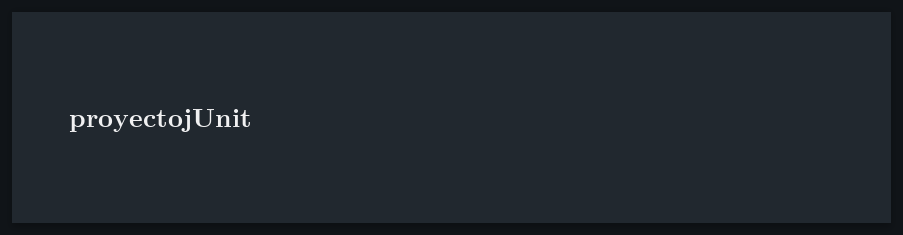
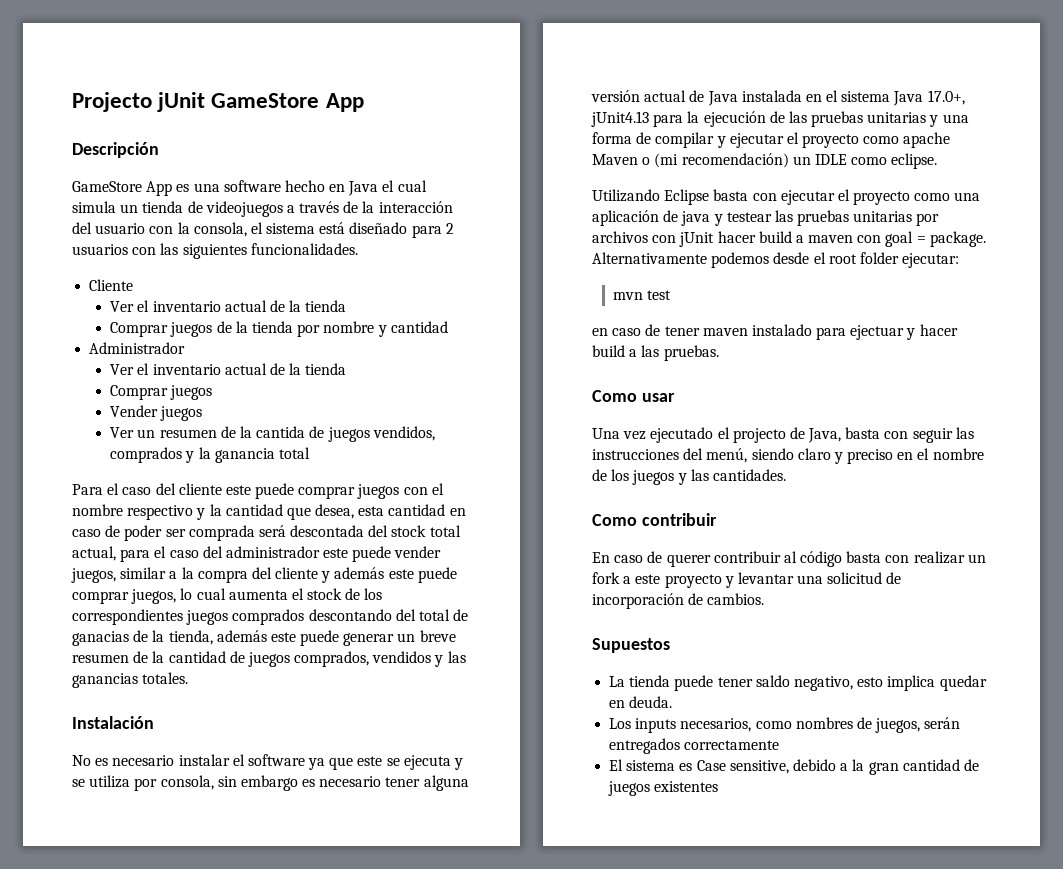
- proyectojUnit
+ Projecto jUnit GameStore App
+ Descripción
+ GameStore App es una software hecho en Java el cual simula un tienda de videojuegos a través de la interacción del usuario con la consola, el sistema está diseñado para 2 usuarios con las siguientes funcionalidades.
+ Cliente
+ Ver el inventario actual de la tienda
+ Comprar juegos de la tienda por nombre y cantidad
+ Administrador
+ Ver el inventario actual de la tienda
+ Comprar juegos
+ Vender juegos
+ Ver un resumen de la cantida de juegos vendidos, comprados y la ganancia total
+ Para el caso del cliente este puede comprar juegos con el nombre respectivo y la cantidad que desea, esta cantidad en caso de poder ser comprada será descontada del stock total actual, para el caso del administrador este puede vender juegos, similar a la compra del cliente y además este puede comprar juegos, lo cual aumenta el stock de los correspondientes juegos comprados descontando del total de ganacias de la tienda, además este puede generar un breve resumen de la cantidad de juegos comprados, vendidos y las ganancias totales.
+ Instalación
+ No es necesario instalar el software ya que este se ejecuta y se utiliza por consola, sin embargo es necesario tener alguna versión actual de Java instalada en el sistema Java 17.0+, jUnit4.13 para la ejecución de las pruebas unitarias y una forma de compilar y ejecutar el proyecto como apache Maven o (mi recomendación) un IDLE como eclipse.
+ Utilizando Eclipse basta con ejecutar el proyecto como una aplicación de java y testear las pruebas unitarias por archivos con jUnit hacer build a maven con goal = package. Alternativamente podemos desde el root folder ejecutar:
+ mvn test
+ en caso de tener maven instalado para ejectuar y hacer build a las pruebas.
+ Como usar
+ Una vez ejecutado el projecto de Java, basta con seguir las instrucciones del menú, siendo claro y preciso en el nombre de los juegos y las cantidades.
+ Como contribuir
+ En caso de querer contribuir al código basta con realizar un fork a este proyecto y levantar una solicitud de incorporación de cambios.
+ Supuestos
+ La tienda puede tener saldo negativo, esto implica quedar en deuda.
+ Los inputs necesarios, como nombres de juegos, serán entregados correctamente
+ El sistema es Case sensitive, debido a la gran cantidad de juegos existentes

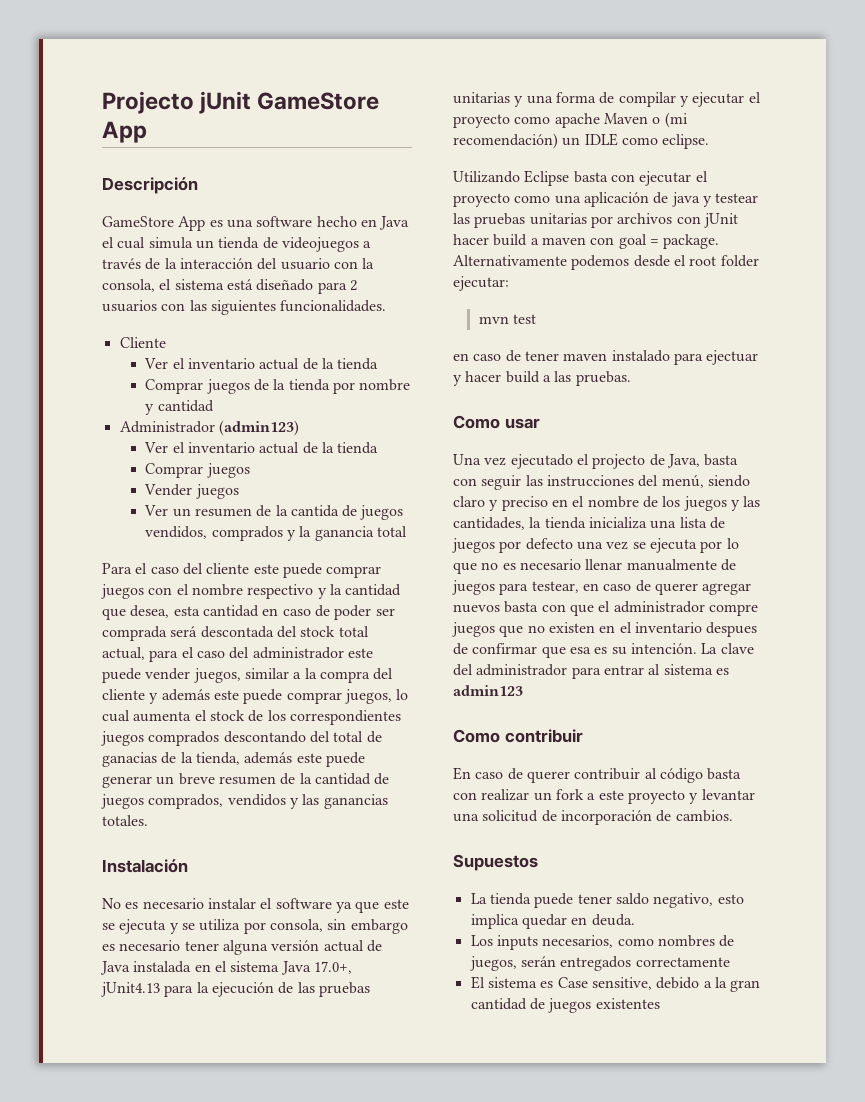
- Administrador
+ Administrador (admin123)
- Una vez ejecutado el projecto de Java, basta con seguir las instrucciones del menú, siendo claro y preciso en el nombre de los juegos y las cantidades.
+ Una vez ejecutado el projecto de Java, basta con seguir las instrucciones del menú, siendo claro y preciso en el nombre de los juegos y las cantidades, la tienda inicializa una lista de juegos por defecto una vez se ejecuta por lo que no es necesario llenar manualmente de juegos para testear, en caso de querer agregar nuevos basta con que el administrador compre juegos que no existen en el inventario despues de confirmar que esa es su intención. La clave del administrador para entrar al sistema es admin123

